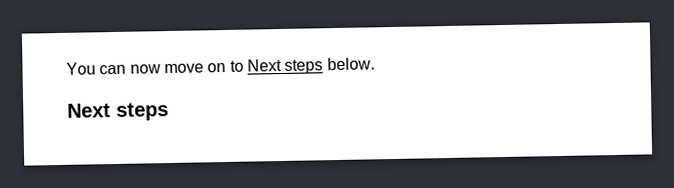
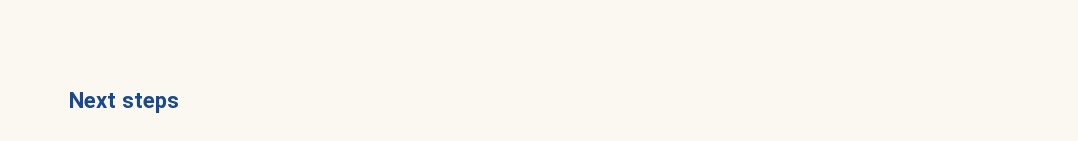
- You can now move on to Next steps below.

